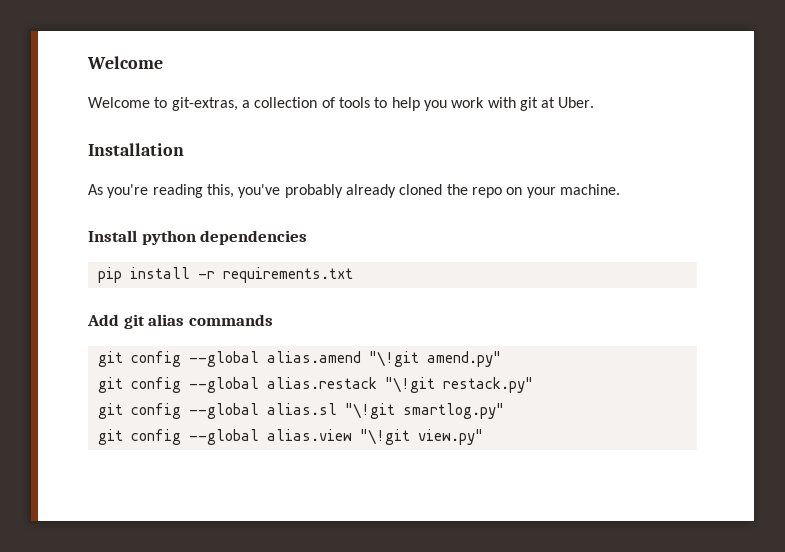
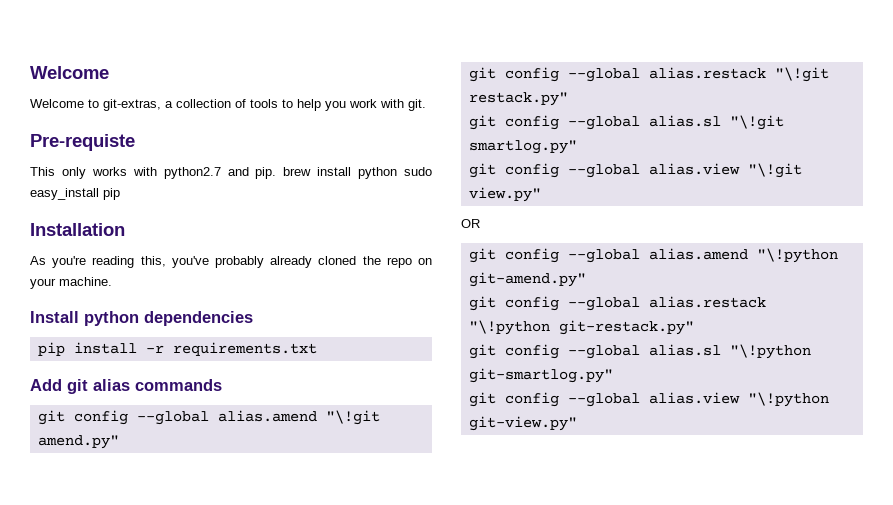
- Welcome to git-extras, a collection of tools to help you work with git at Uber.
+ Welcome to git-extras, a collection of tools to help you work with git.
+ Pre-requiste
+ This only works with python2.7 and pip. brew install python sudo easy_install pip
+ OR
+ git config --global alias.amend "\!python git-amend.py"
+ git config --global alias.restack "\!python git-restack.py"
+ git config --global alias.sl "\!python git-smartlog.py"
+ git config --global alias.view "\!python git-view.py"

